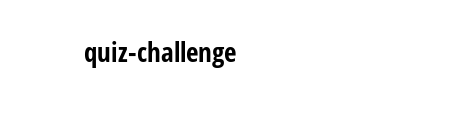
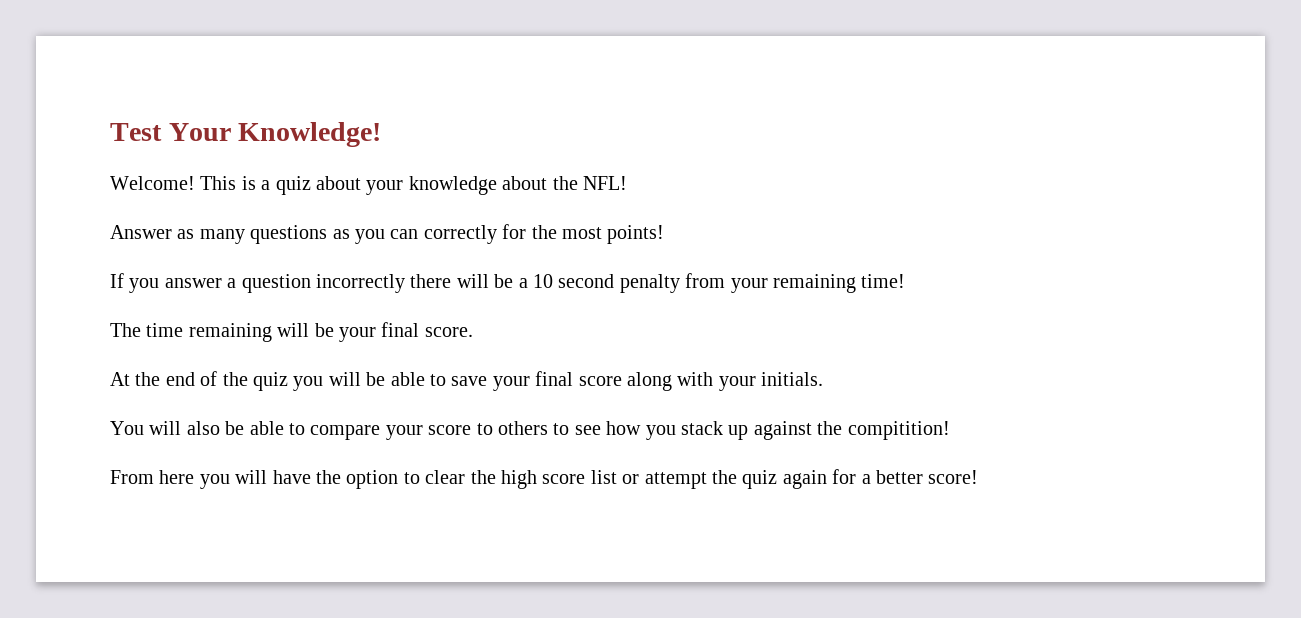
- quiz-challenge
+ Test Your Knowledge!
+ Welcome! This is a quiz about your knowledge about the NFL!
+ Answer as many questions as you can correctly for the most points!
+ If you answer a question incorrectly there will be a 10 second penalty from your remaining time!
+ The time remaining will be your final score.
+ At the end of the quiz you will be able to save your final score along with your initials.
+ You will also be able to compare your score to others to see how you stack up against the compitition!
+ From here you will have the option to clear the high score list or attempt the quiz again for a better score!

